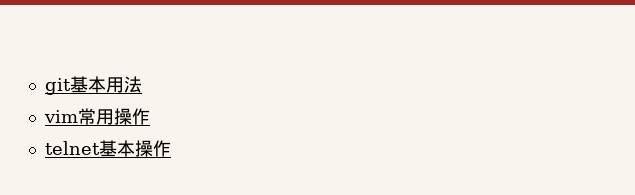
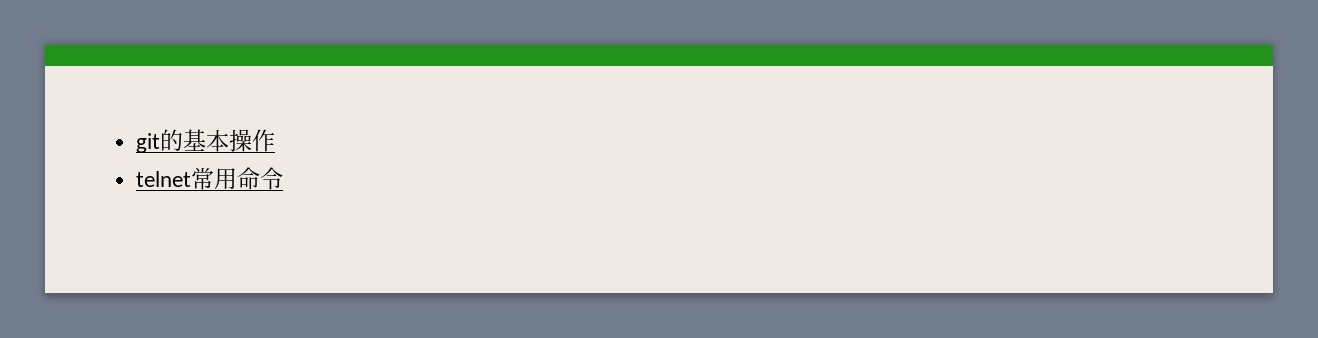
- git基本用法
- vim常用操作
+ git的基本操作
- telnet基本操作
+ telnet常用命令

